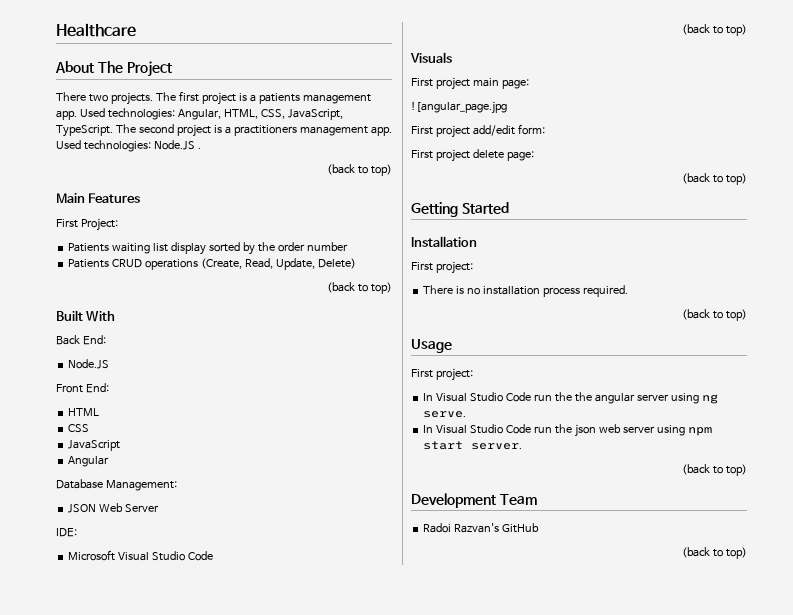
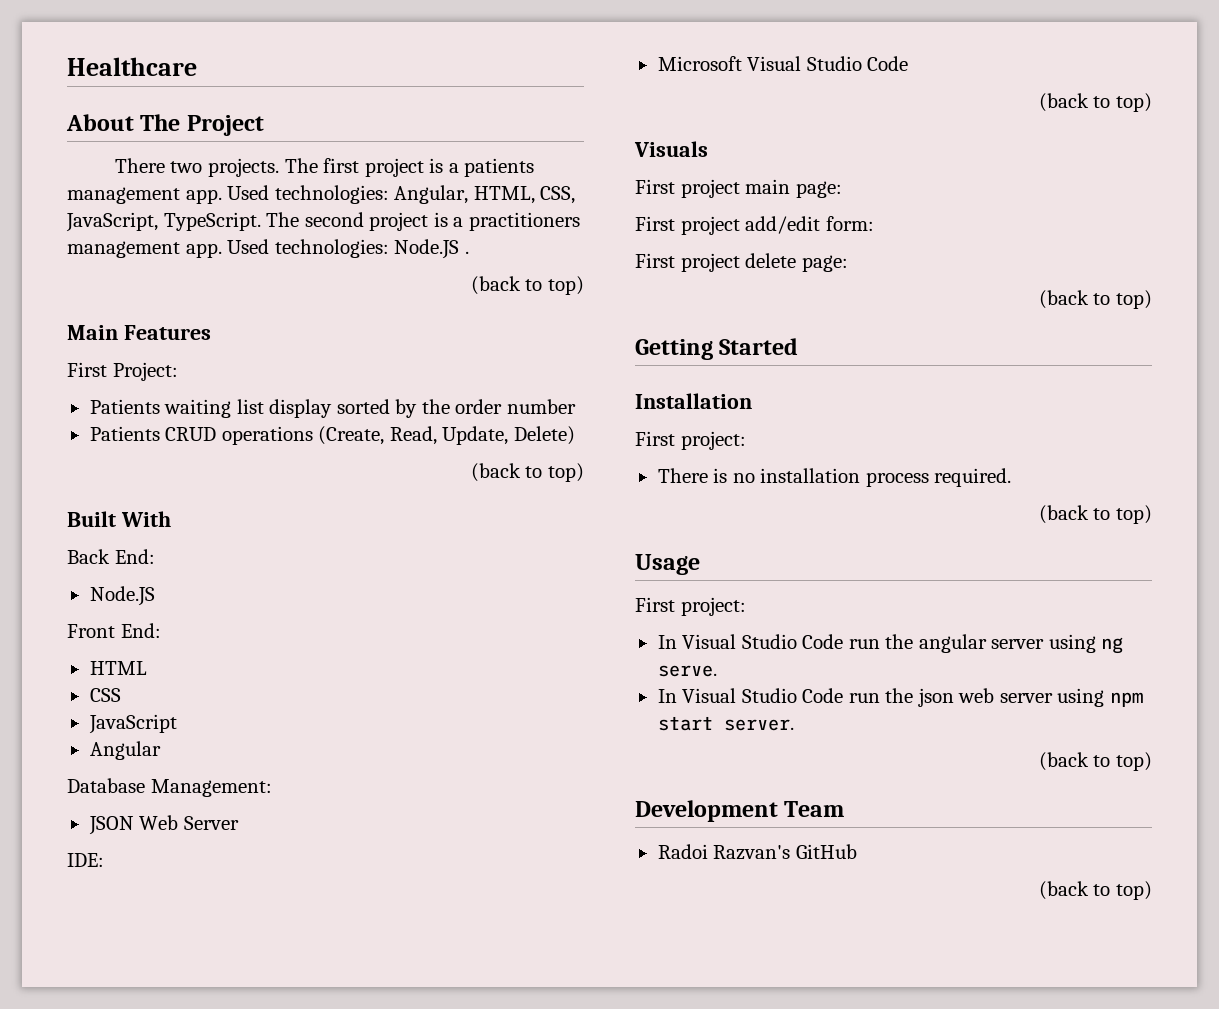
- ![angular_page.jpg
- In Visual Studio Code run the the angular server using ng serve.
+ In Visual Studio Code run the angular server using ng serve.

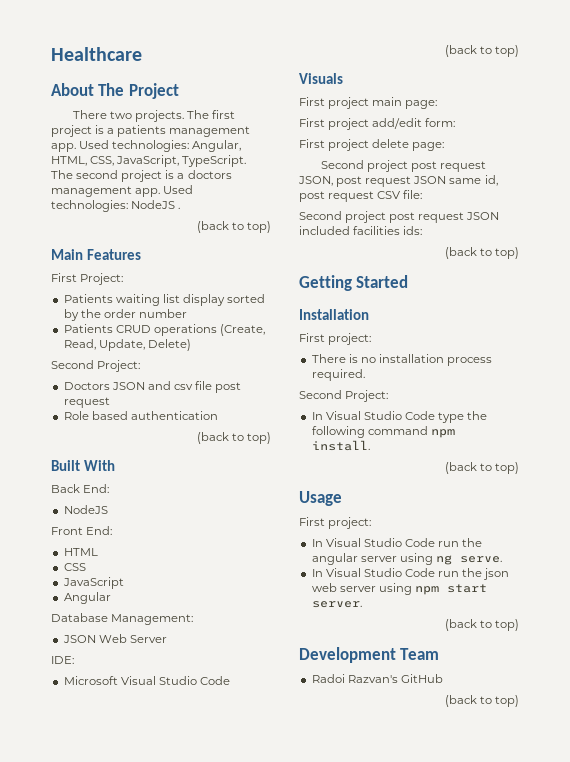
- The second project is a practitioners management app. Used technologies: Node.JS .
+ The second project is a doctors management app. Used technologies: NodeJS .
  Patients CRUD operations (Create, Read, Update, Delete)
+ Second Project:
+ Doctors JSON and csv file post request
+ Role based authentication
  Back End:
- Node.JS
+ NodeJS
+ Second project post request JSON, post request JSON same id, post request CSV file:
+ Second project post request JSON included facilities ids:
  There is no installation process required.
+ Second Project:
+ In Visual Studio Code type the following command npm install.

